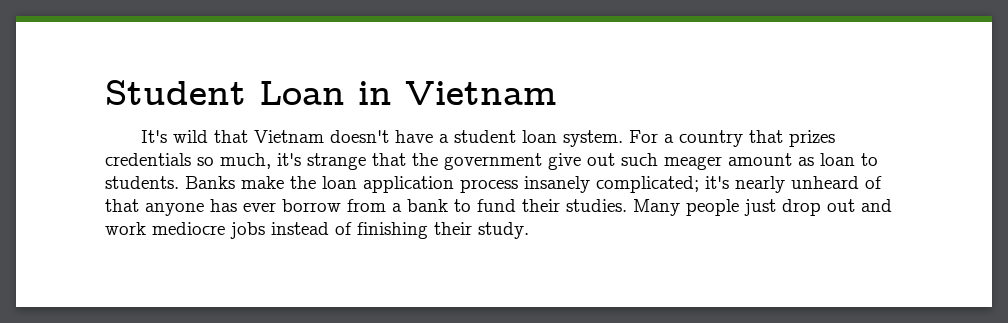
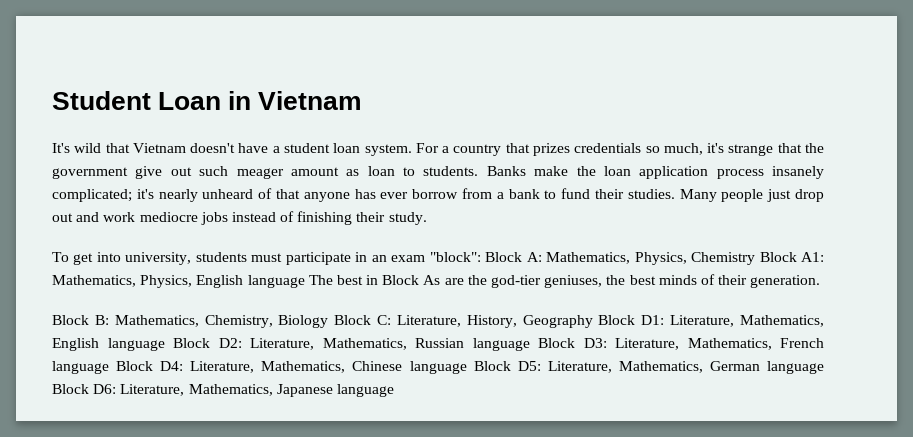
+ To get into university, students must participate in an exam "block": Block A: Mathematics, Physics, Chemistry Block A1: Mathematics, Physics, English language The best in Block As are the god-tier geniuses, the best minds of their generation.
+ Block B: Mathematics, Chemistry, Biology Block C: Literature, History, Geography Block D1: Literature, Mathematics, English language Block D2: Literature, Mathematics, Russian language Block D3: Literature, Mathematics, French language Block D4: Literature, Mathematics, Chinese language Block D5: Literature, Mathematics, German language Block D6: Literature, Mathematics, Japanese language

